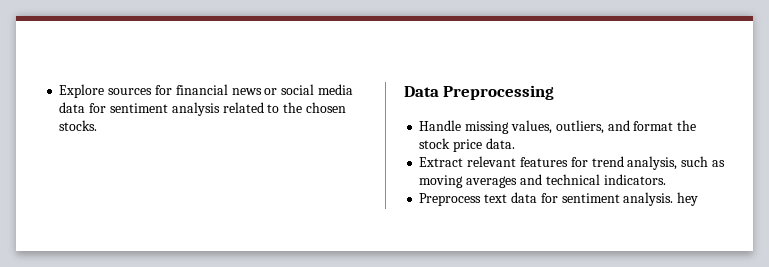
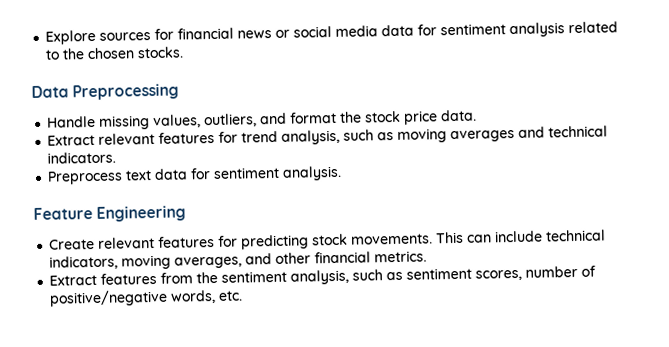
- Preprocess text data for sentiment analysis. hey
+ Preprocess text data for sentiment analysis.
+ Feature Engineering
+ Create relevant features for predicting stock movements. This can include technical indicators, moving averages, and other financial metrics.
+ Extract features from the sentiment analysis, such as sentiment scores, number of positive/negative words, etc.

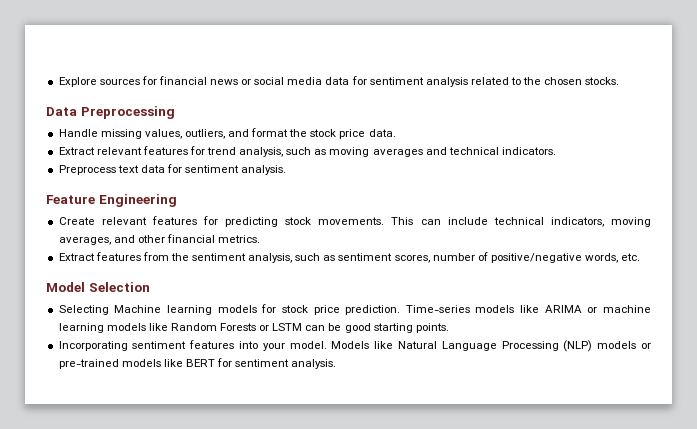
+ Model Selection
+ Selecting Machine learning models for stock price prediction. Time-series models like ARIMA or machine learning models like Random Forests or LSTM can be good starting points.
+ Incorporating sentiment features into your model. Models like Natural Language Processing (NLP) models or pre-trained models like BERT for sentiment analysis.

